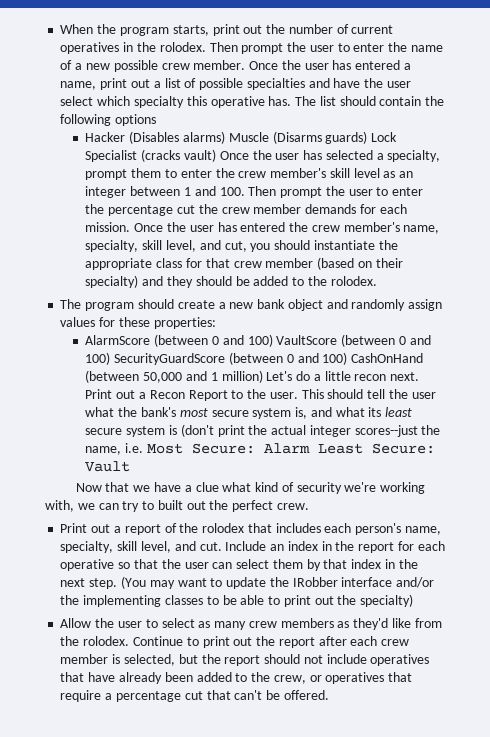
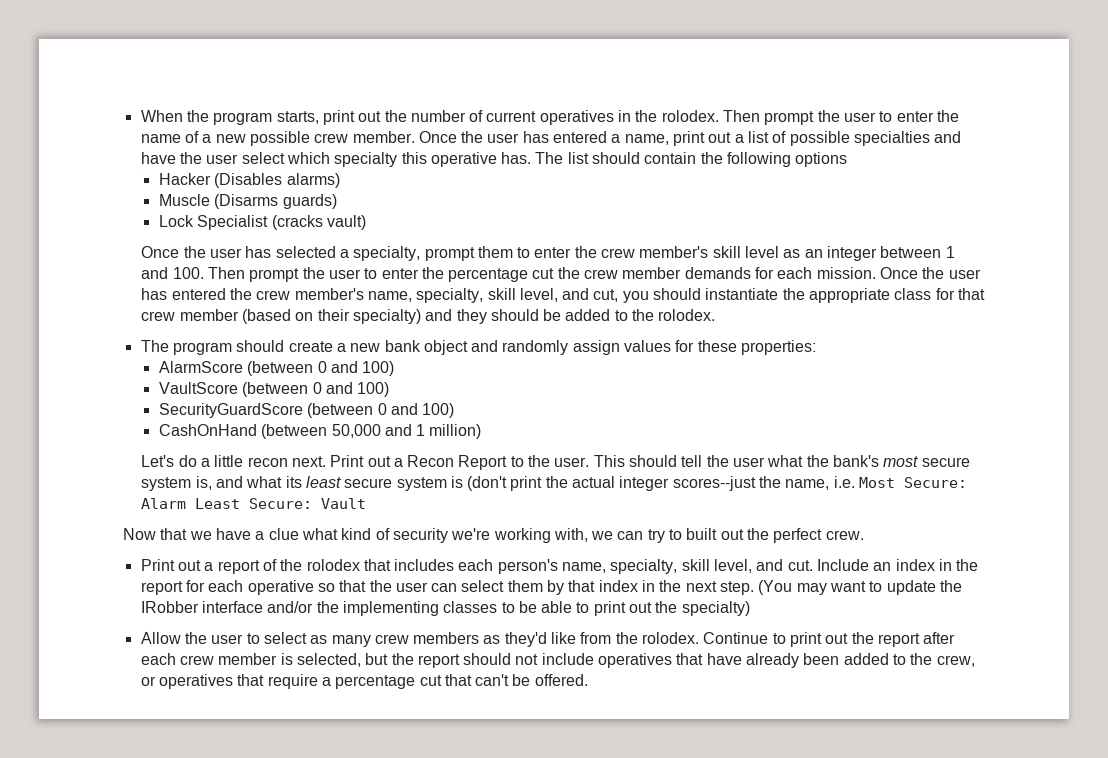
- Hacker (Disables alarms) Muscle (Disarms guards) Lock Specialist (cracks vault) Once the user has selected a specialty, prompt them to enter the crew member's skill level as an integer between 1 and 100. Then prompt the user to enter the percentage cut the crew member demands for each mission.
+ Hacker (Disables alarms)
+ Muscle (Disarms guards)
+ Lock Specialist (cracks vault)
+ Once the user has selected a specialty, prompt them to enter the crew member's skill level as an integer between 1 and 100. Then prompt the user to enter the percentage cut the crew member demands for each mission.
- AlarmScore (between 0 and 100) VaultScore (between 0 and 100) SecurityGuardScore (between 0 and 100) CashOnHand (between 50,000 and 1 million) Let's do a little recon next.
+ AlarmScore (between 0 and 100)
+ VaultScore (between 0 and 100)
+ SecurityGuardScore (between 0 and 100)
+ CashOnHand (between 50,000 and 1 million)
+ Let's do a little recon next.

